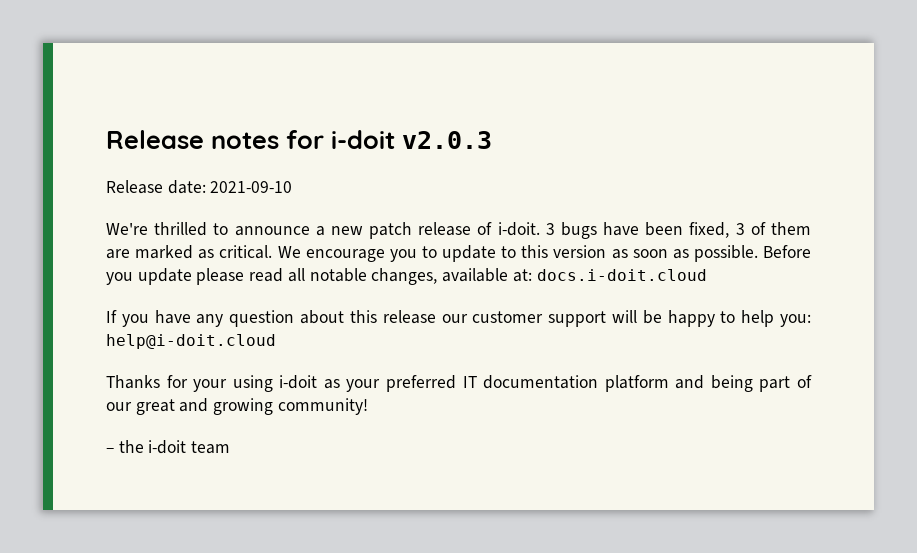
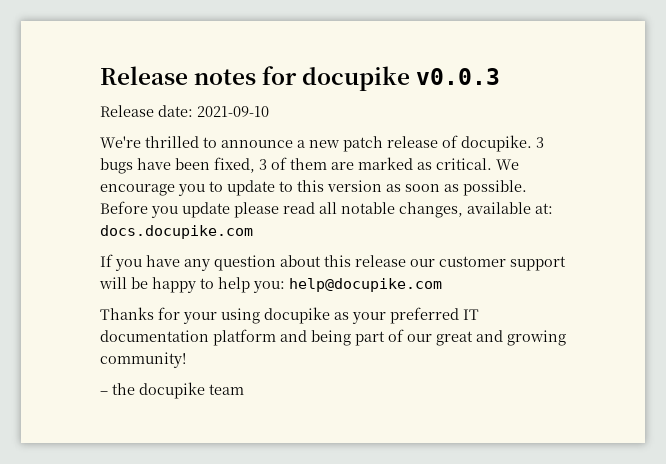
- Release notes for i-doit v2.0.3
+ Release notes for docupike v0.0.3
- We're thrilled to announce a new patch release of i-doit.
+ We're thrilled to announce a new patch release of docupike.
- Before you update please read all notable changes, available at: docs.i-doit.cloud
+ Before you update please read all notable changes, available at: docs.docupike.com
- If you have any question about this release our customer support will be happy to help you: help@i-doit.cloud
+ If you have any question about this release our customer support will be happy to help you: help@docupike.com
- Thanks for your using i-doit as your preferred IT documentation platform and being part of our great and growing community!
+ Thanks for your using docupike as your preferred IT documentation platform and being part of our great and growing community!
- – the i-doit team
+ – the docupike team

